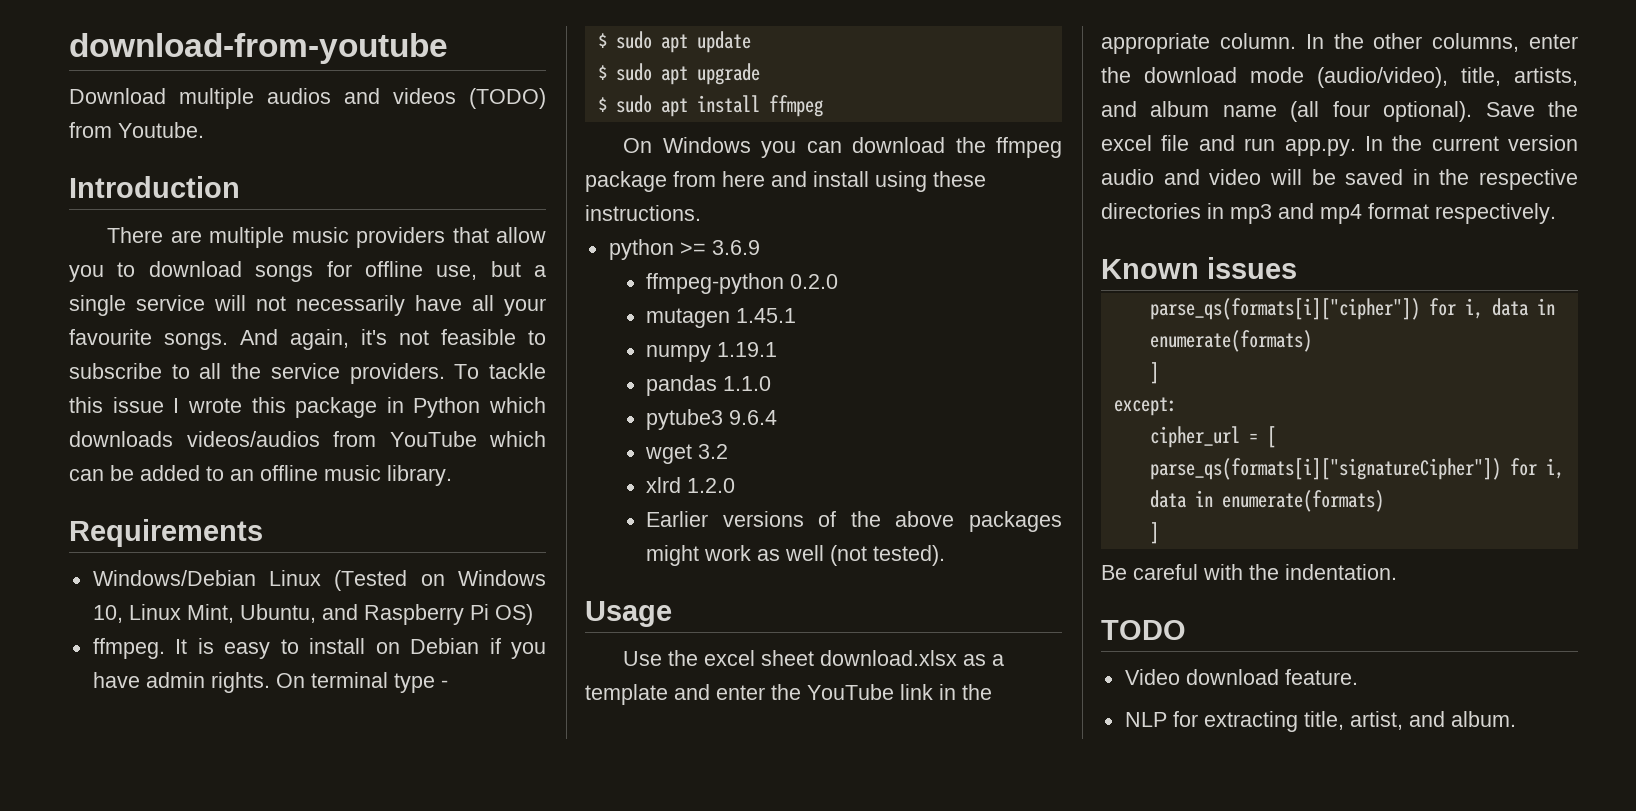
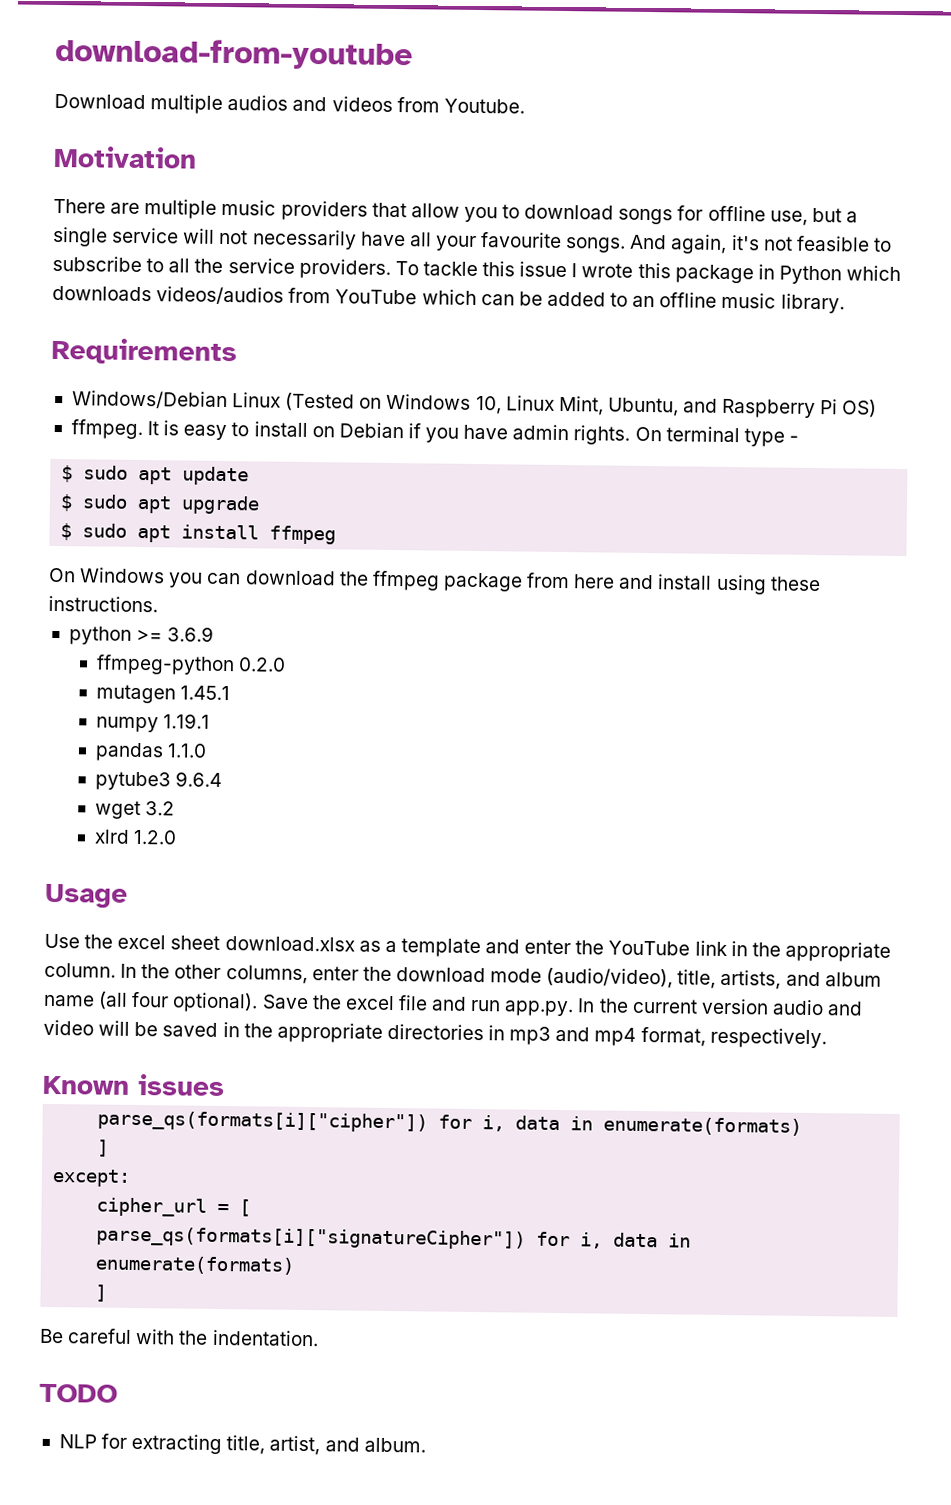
- Download multiple audios and videos (TODO) from Youtube.
+ Download multiple audios and videos from Youtube.
- Introduction
+ Motivation
- Earlier versions of the above packages might work as well (not tested).
- Save the excel file and run app.py. In the current version audio and video will be saved in the respective directories in mp3 and mp4 format respectively.
+ Save the excel file and run app.py. In the current version audio and video will be saved in the appropriate directories in mp3 and mp4 format, respectively.
- Video download feature.

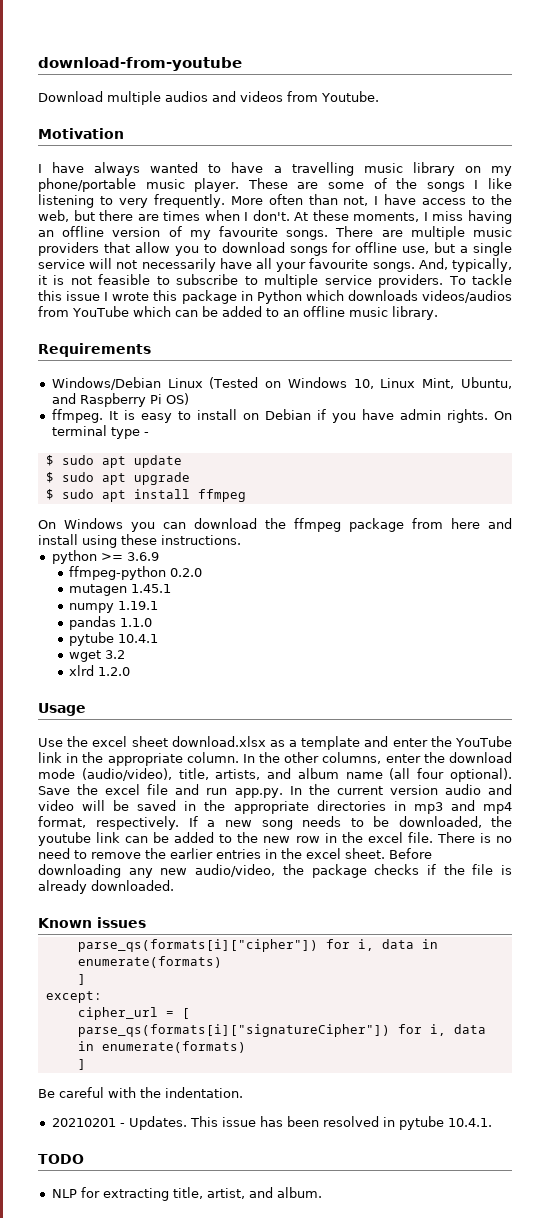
+ I have always wanted to have a travelling music library on my phone/portable music player. These are some of the songs I like listening to very frequently. More often than not, I have access to the web, but there are times when I don't. At these moments, I miss having an offline version of my favourite songs.
- And again, it's not feasible to subscribe to all the service providers.
+ And, typically, it is not feasible to subscribe to multiple service providers.
- pytube3 9.6.4
+ pytube 10.4.1
+ If a new song needs to be downloaded, the youtube link can be added to the new row in the excel file. There is no need to remove the earlier entries in the excel sheet. Before downloading any new audio/video, the package checks if the file is already downloaded.
+ 20210201 - Updates. This issue has been resolved in pytube 10.4.1.

